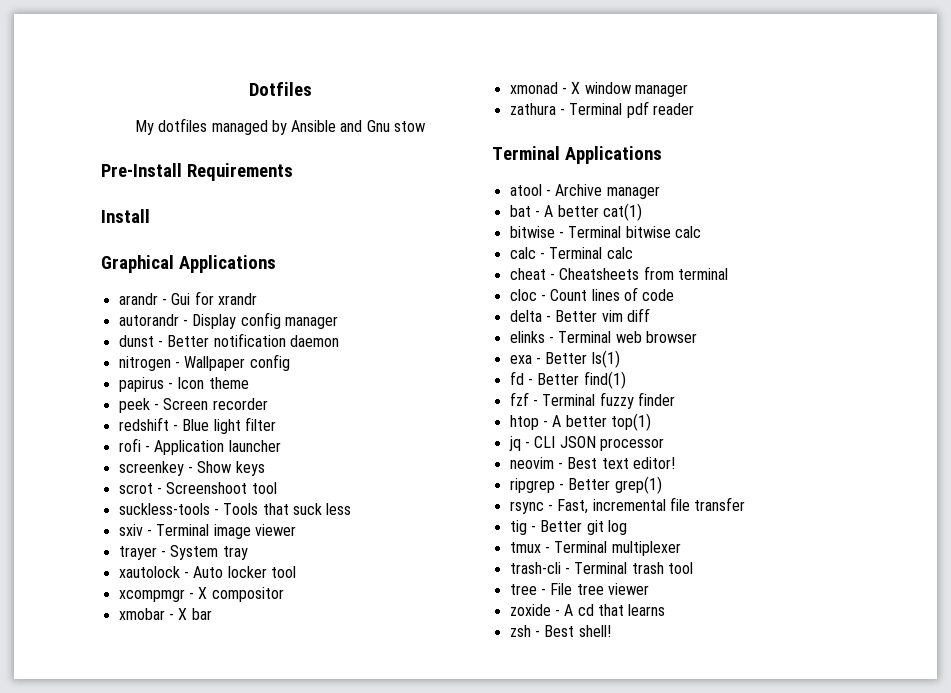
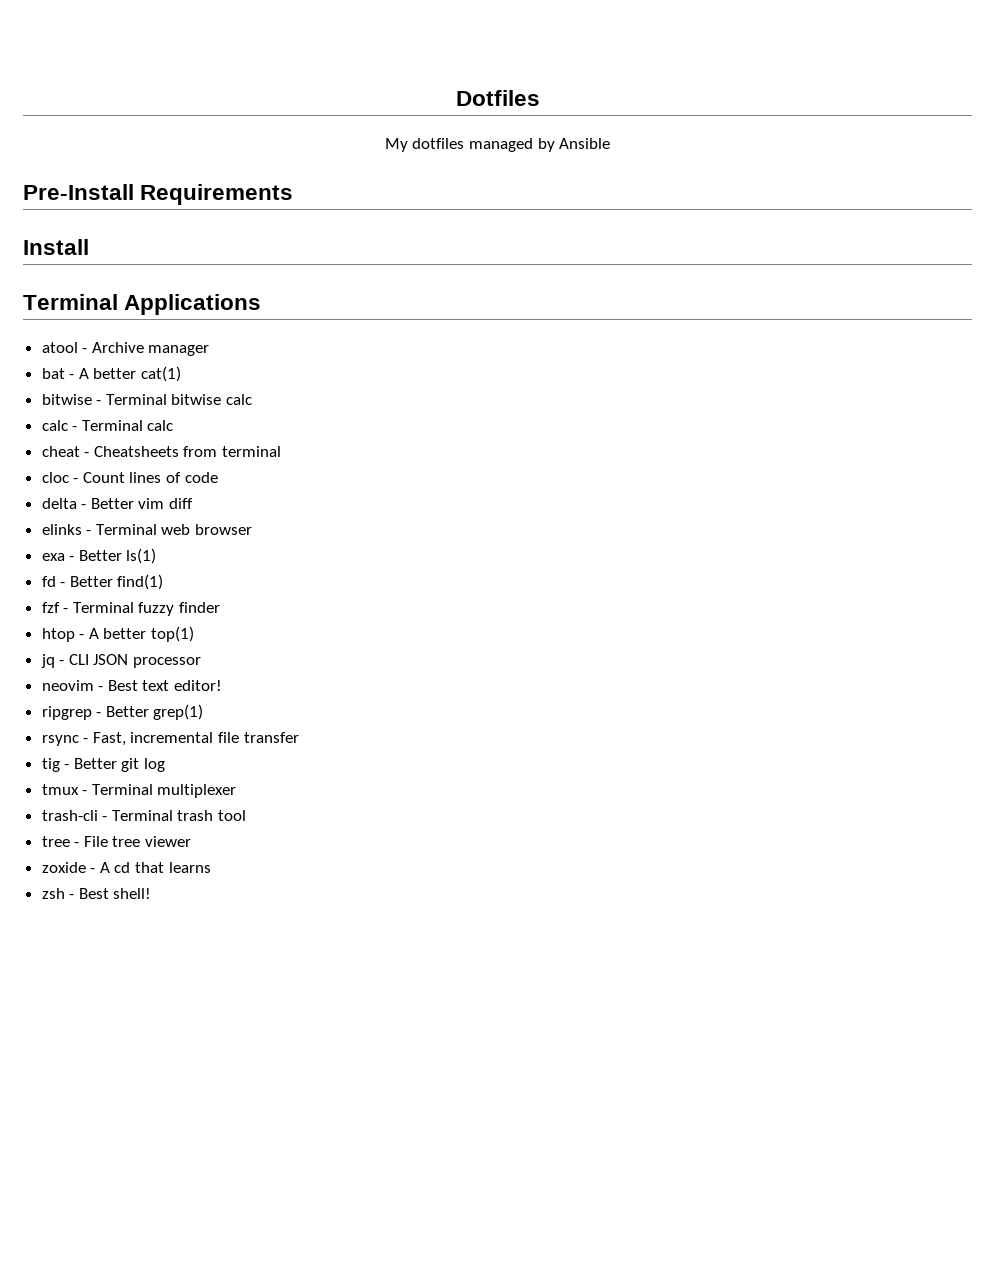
- My dotfiles managed by Ansible and Gnu stow
+ My dotfiles managed by Ansible
- Graphical Applications
- arandr - Gui for xrandr
- autorandr - Display config manager
- dunst - Better notification daemon
- nitrogen - Wallpaper config
- papirus - Icon theme
- peek - Screen recorder
- redshift - Blue light filter
- rofi - Application launcher
- screenkey - Show keys
- scrot - Screenshoot tool
- suckless-tools - Tools that suck less
- sxiv - Terminal image viewer
- trayer - System tray
- xautolock - Auto locker tool
- xcompmgr - X compositor
- xmobar - X bar
- xmonad - X window manager
- zathura - Terminal pdf reader

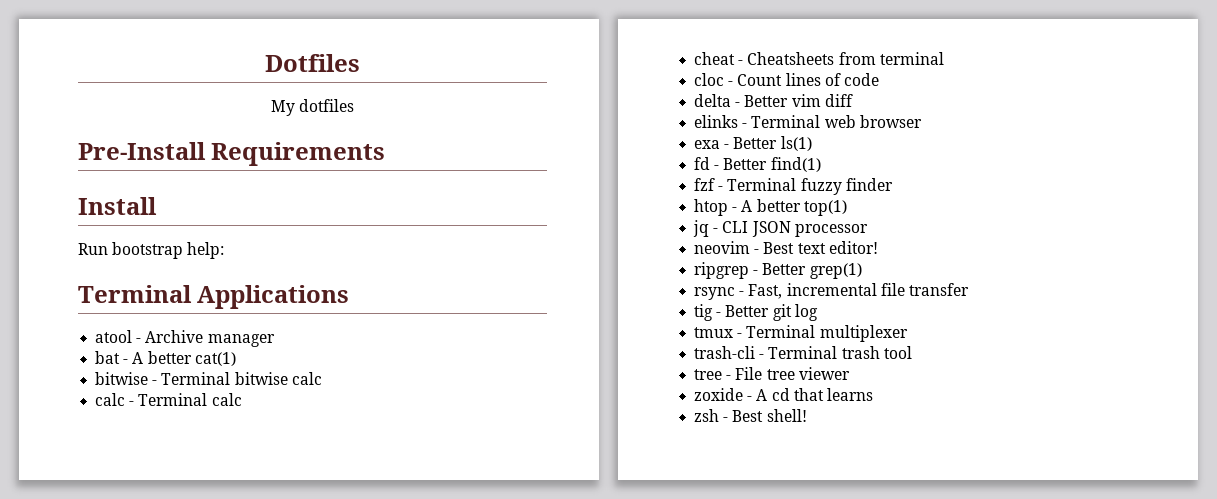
- My dotfiles managed by Ansible
+ My dotfiles
+ Run bootstrap help:

